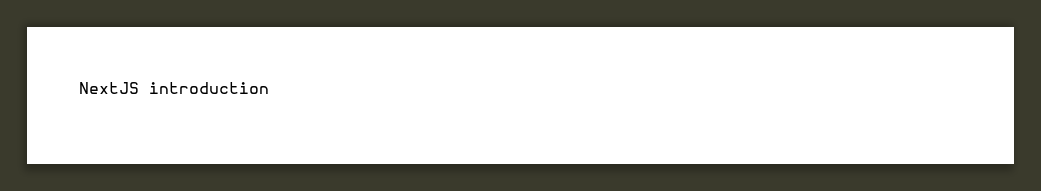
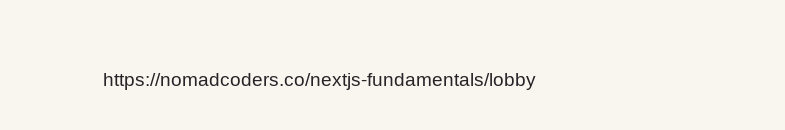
- NextJS introduction
+ https://nomadcoders.co/nextjs-fundamentals/lobby

